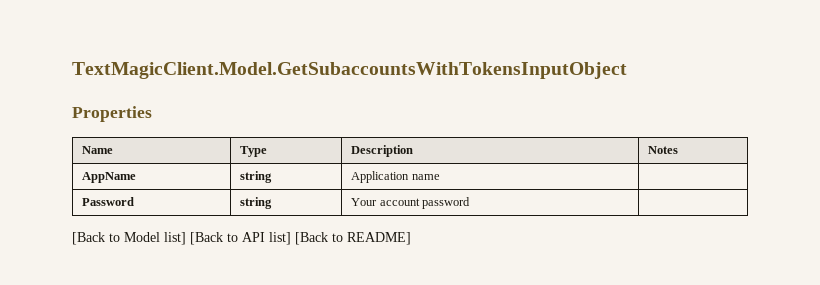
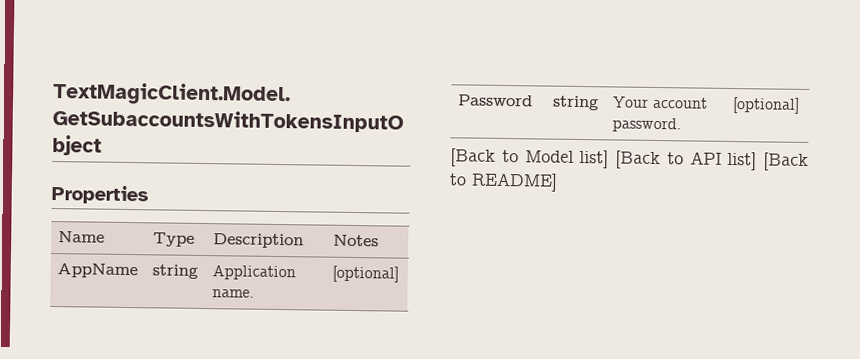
- AppName | string | Application name |
+ AppName | string | Application name. | [optional]
- Password | string | Your account password |
+ Password | string | Your account password. | [optional]

